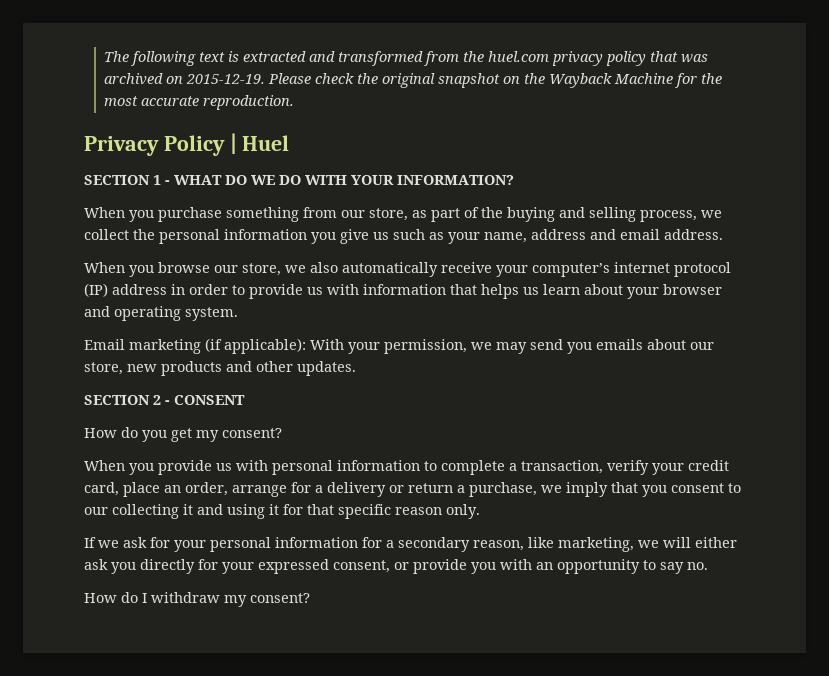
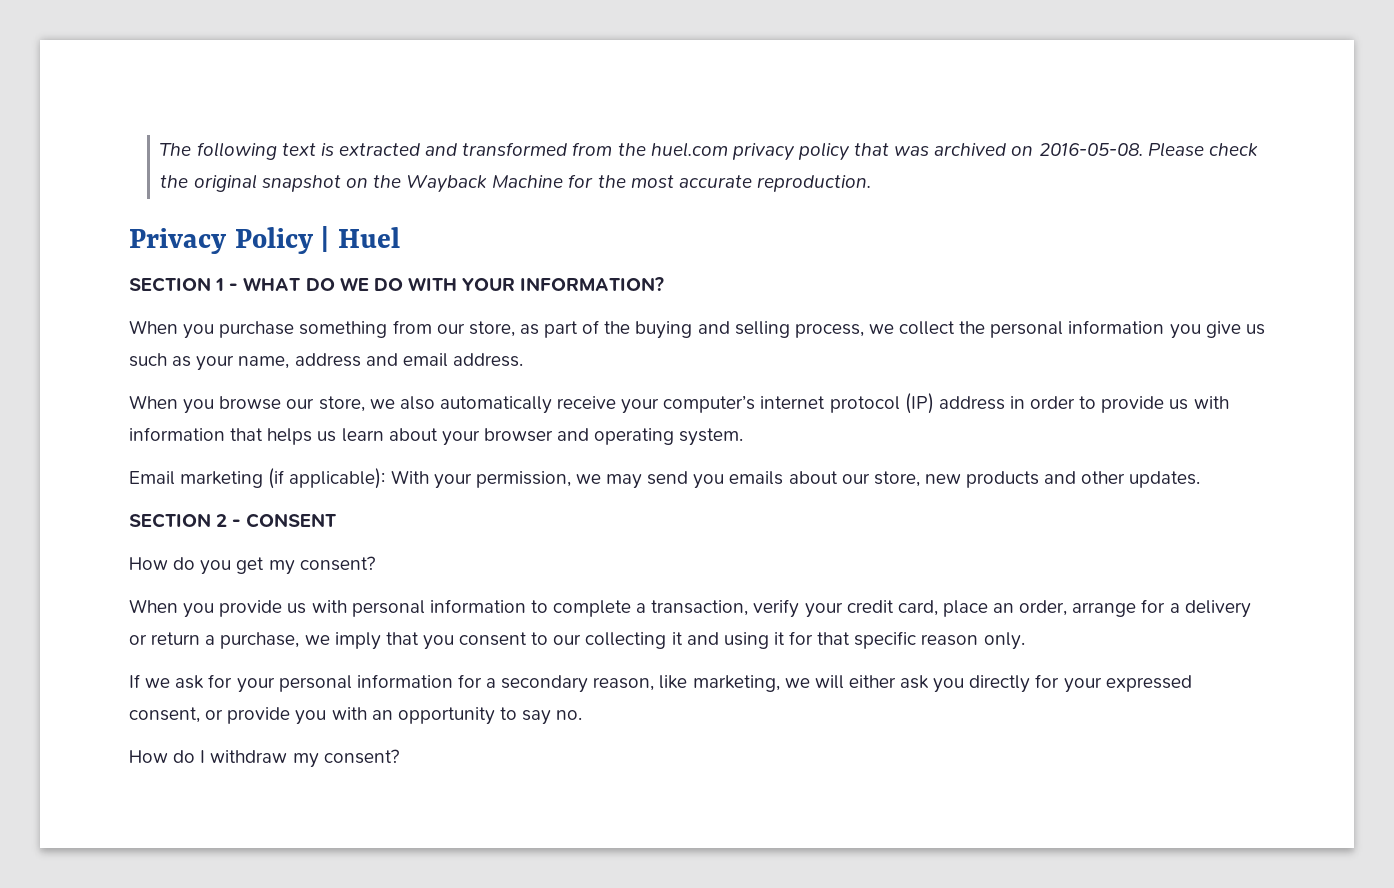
- The following text is extracted and transformed from the huel.com privacy policy that was archived on 2015-12-19.
+ The following text is extracted and transformed from the huel.com privacy policy that was archived on 2016-05-08.

